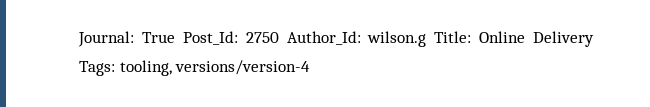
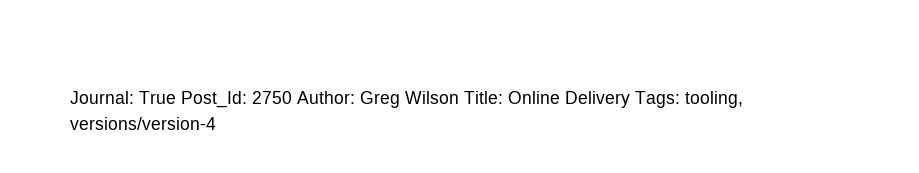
- Journal: True Post_Id: 2750 Author_Id: wilson.g Title: Online Delivery Tags: tooling, versions/version-4
+ Journal: True Post_Id: 2750 Author: Greg Wilson Title: Online Delivery Tags: tooling, versions/version-4

